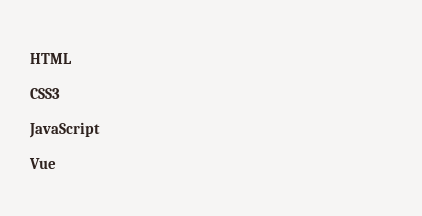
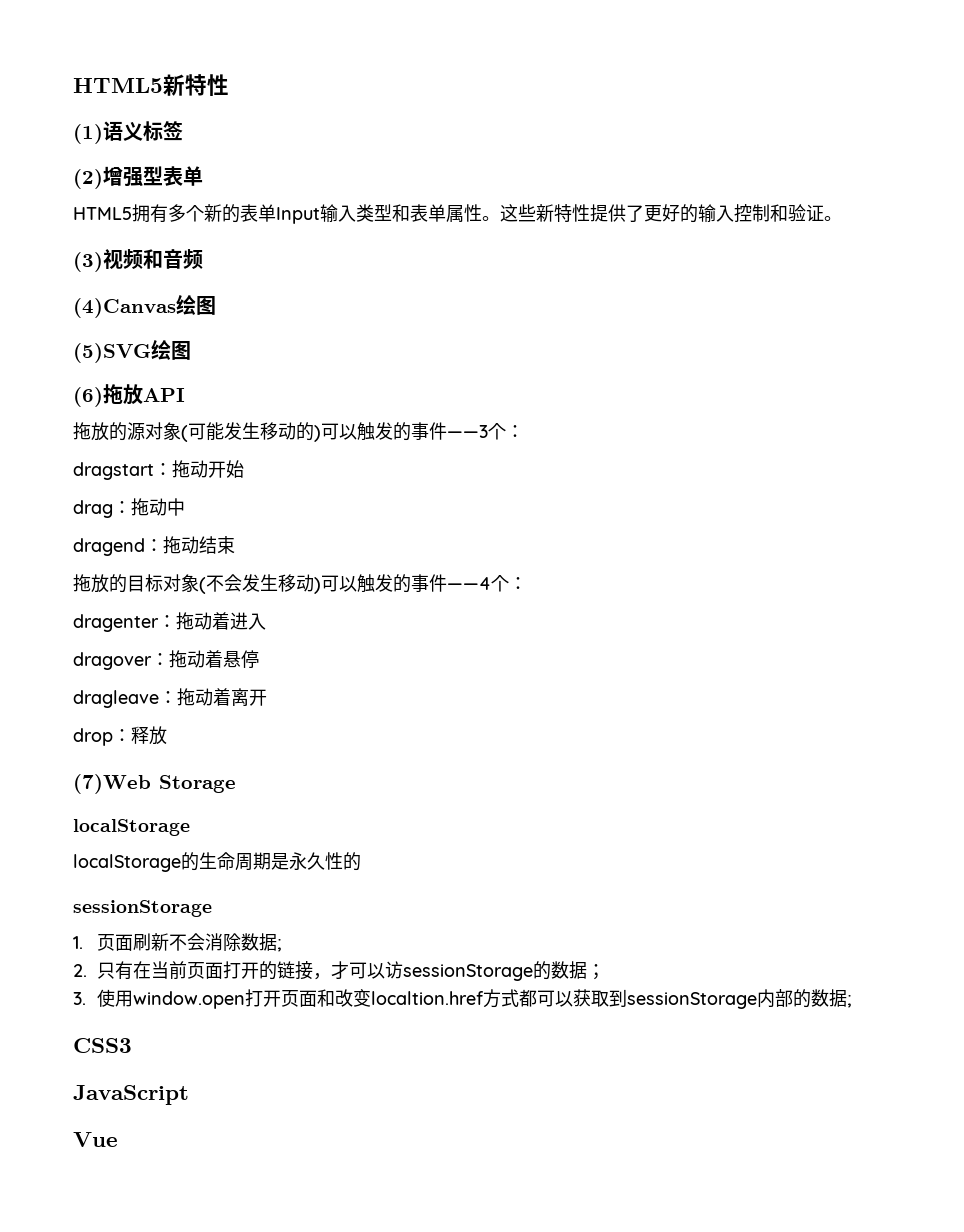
- HTML
+ HTML5新特性
+ (1)语义标签
+ (2)增强型表单
+ HTML5拥有多个新的表单Input输入类型和表单属性。这些新特性提供了更好的输入控制和验证。
+ (3)视频和音频
+ (4)Canvas绘图
+ (5)SVG绘图
+ (6)拖放API
+ 拖放的源对象(可能发生移动的)可以触发的事件——3个：
+ dragstart：拖动开始
+ drag：拖动中
+ dragend：拖动结束
+ 拖放的目标对象(不会发生移动)可以触发的事件——4个：
+ dragenter：拖动着进入
+ dragover：拖动着悬停
+ dragleave：拖动着离开
+ drop：释放
+ (7)Web Storage
+ localStorage
+ localStorage的生命周期是永久性的
+ sessionStorage
+ 1.页面刷新不会消除数据;
+ 2.只有在当前页面打开的链接，才可以访sessionStorage的数据；
+ 3.使用window.open打开页面和改变localtion.href方式都可以获取到sessionStorage内部的数据;

